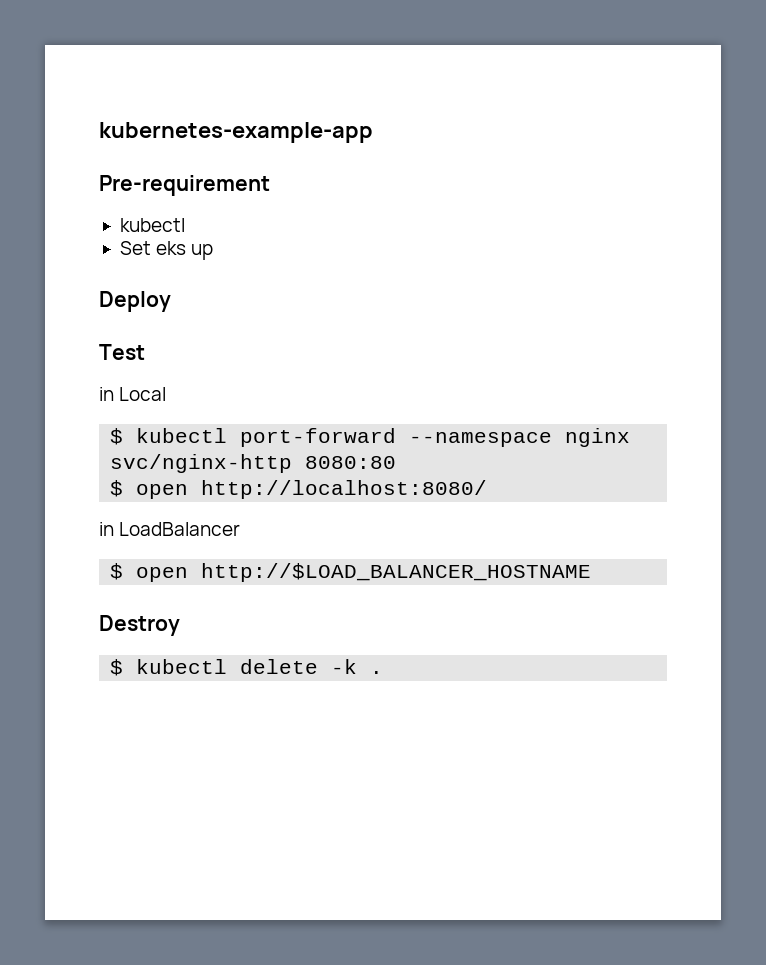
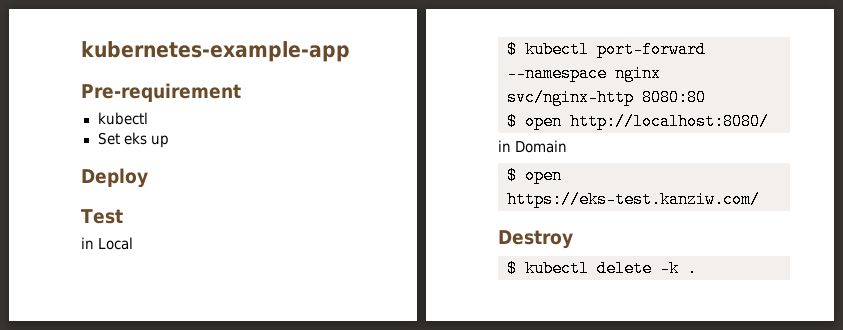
- in LoadBalancer
- $ open http://$LOAD_BALANCER_HOSTNAME
+ in Domain
+ $ open https://eks-test.kanziw.com/

